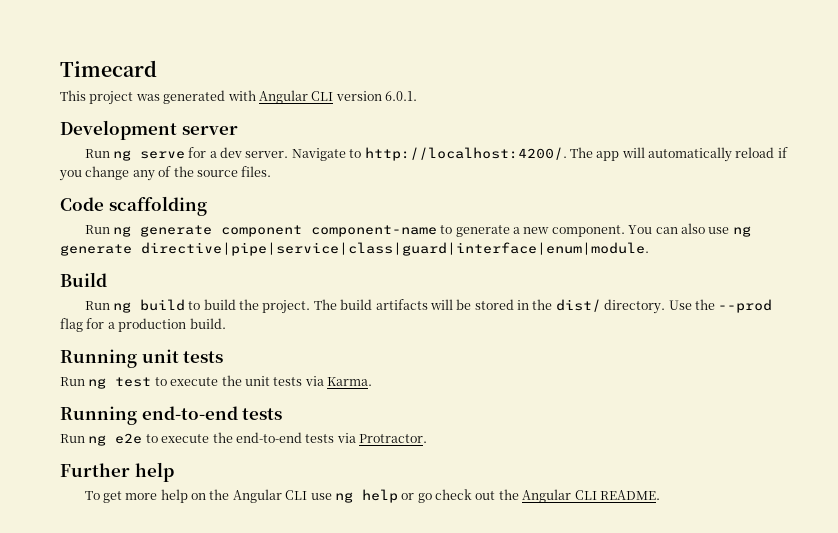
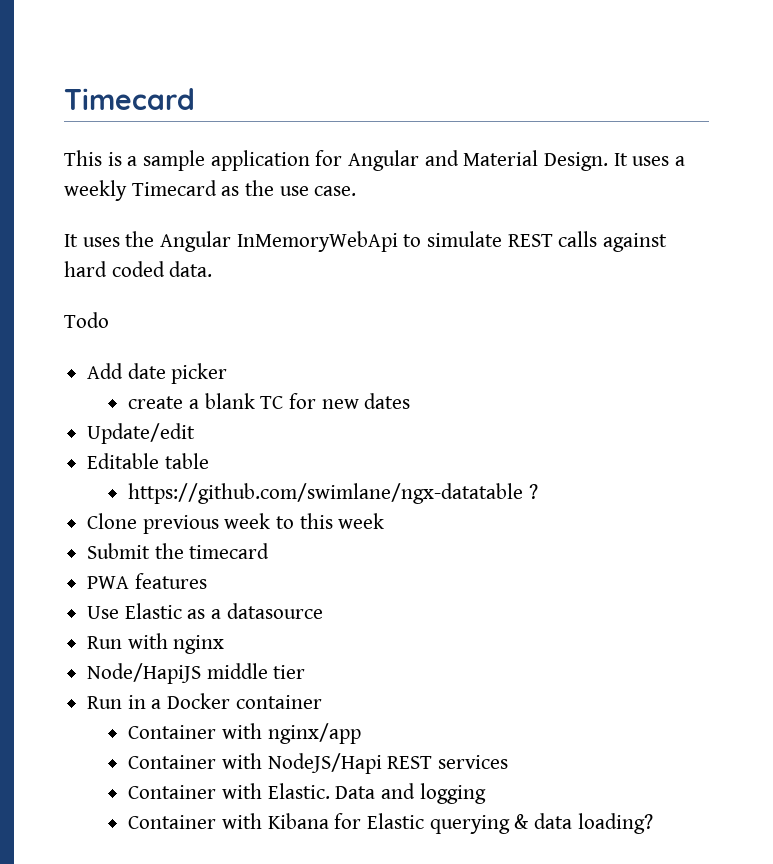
- This project was generated with Angular CLI version 6.0.1.
- Development server
- Run ng serve for a dev server. Navigate to http://localhost:4200/. The app will automatically reload if you change any of the source files.
- Code scaffolding
- Run ng generate component component-name to generate a new component. You can also use ng generate directive|pipe|service|class|guard|interface|enum|module.
- Build
- Run ng build to build the project. The build artifacts will be stored in the dist/ directory. Use the --prod flag for a production build.
- Running unit tests
- Run ng test to execute the unit tests via Karma.
- Running end-to-end tests
- Run ng e2e to execute the end-to-end tests via Protractor.
- Further help
- To get more help on the Angular CLI use ng help or go check out the Angular CLI README.
+ This is a sample application for Angular and Material Design. It uses a weekly Timecard as the use case.
+ It uses the Angular InMemoryWebApi to simulate REST calls against hard coded data.
+ Todo
+ Add date picker
+ create a blank TC for new dates
+ Update/edit
+ Editable table
+ https://github.com/swimlane/ngx-datatable ?
+ Clone previous week to this week
+ Submit the timecard
+ PWA features
+ Use Elastic as a datasource
+ Run with nginx
+ Node/HapiJS middle tier
+ Run in a Docker container
+ Container with nginx/app
+ Container with NodeJS/Hapi REST services
+ Container with Elastic. Data and logging
+ Container with Kibana for Elastic querying & data loading?

